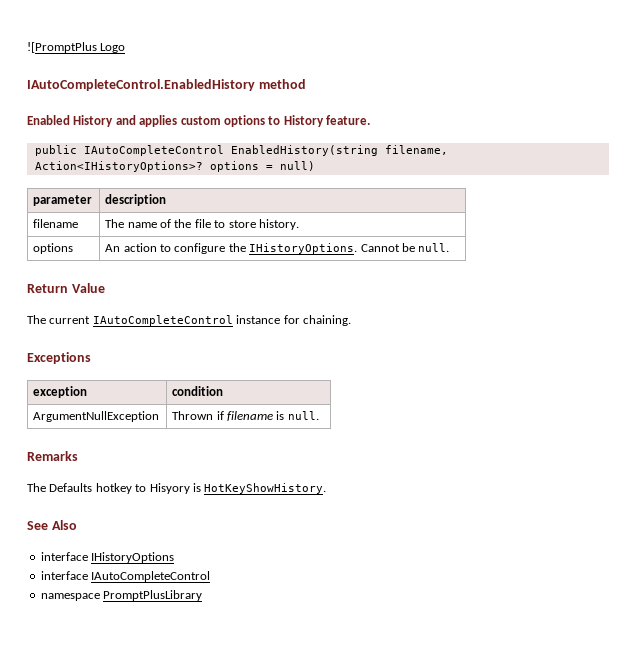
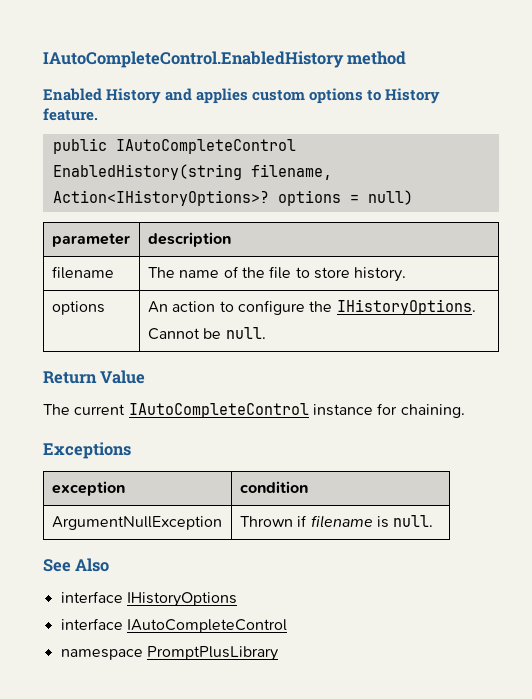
- ![PromptPlus Logo
- Remarks
- The Defaults hotkey to Hisyory is HotKeyShowHistory.

